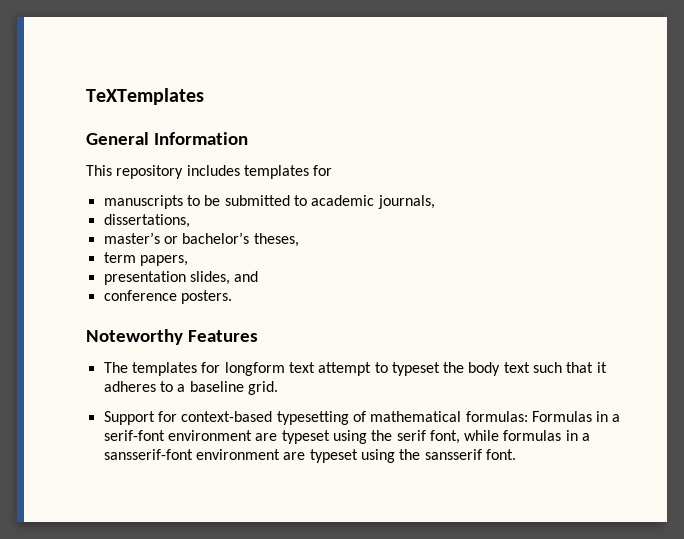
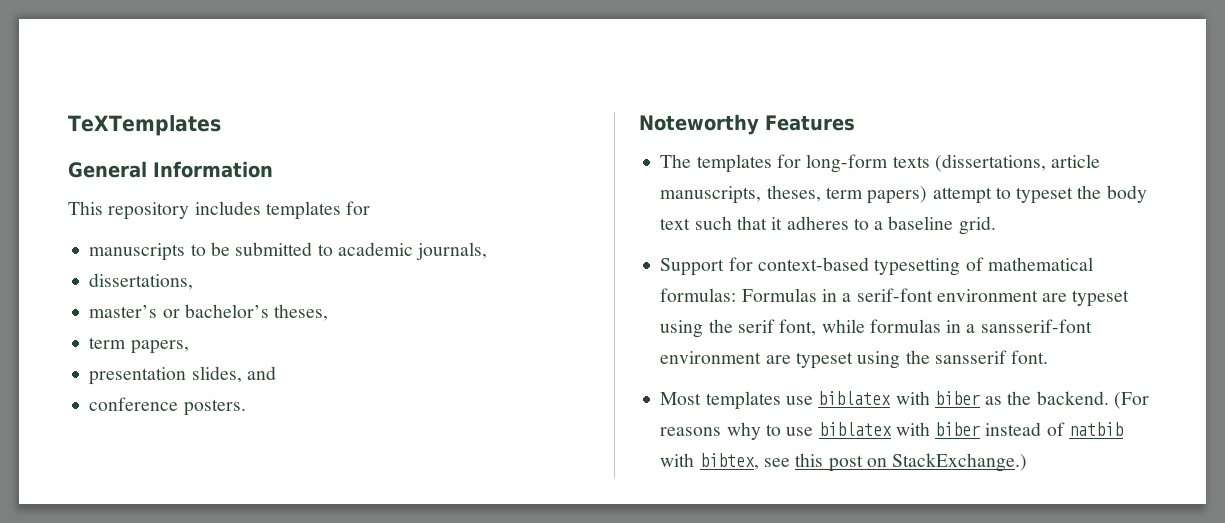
- The templates for longform text attempt to typeset the body text such that it adheres to a baseline grid.
+ The templates for long-form texts (dissertations, article manuscripts, theses, term papers) attempt to typeset the body text such that it adheres to a baseline grid.
+ Most templates use biblatex with biber as the backend. (For reasons why to use biblatex with biber instead of natbib with bibtex, see this post on StackExchange.)

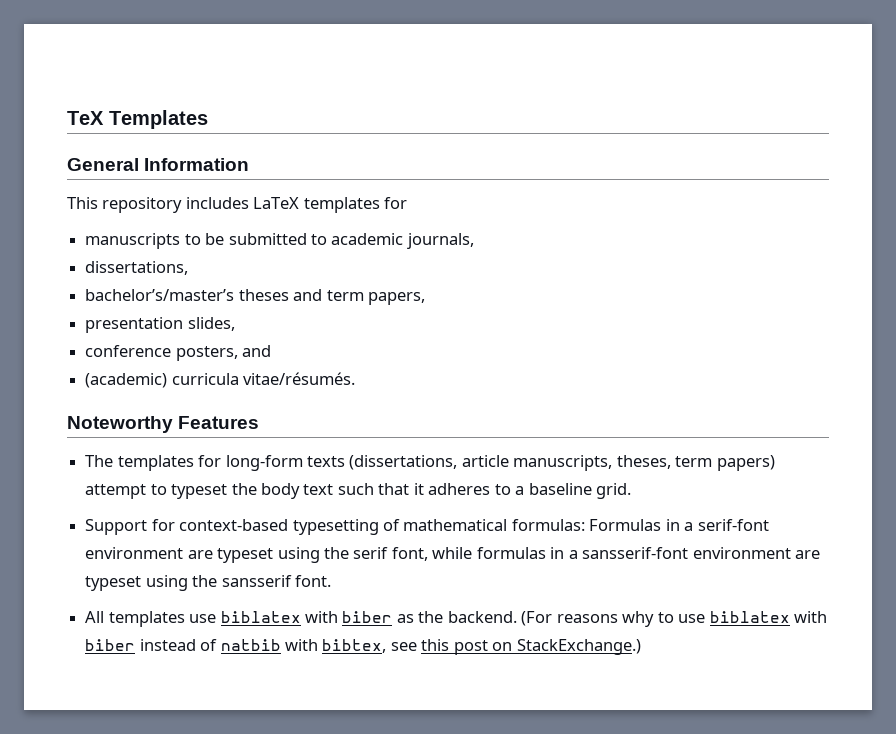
- TeXTemplates
+ TeX Templates
- This repository includes templates for
+ This repository includes LaTeX templates for
- master’s or bachelor’s theses,
- term papers,
+ bachelor’s/master’s theses and term papers,
- presentation slides, and
+ presentation slides,
+ conference posters, and
- conference posters.
+ (academic) curricula vitae/résumés.
- Most templates use biblatex with biber as the backend.
+ All templates use biblatex with biber as the backend.

